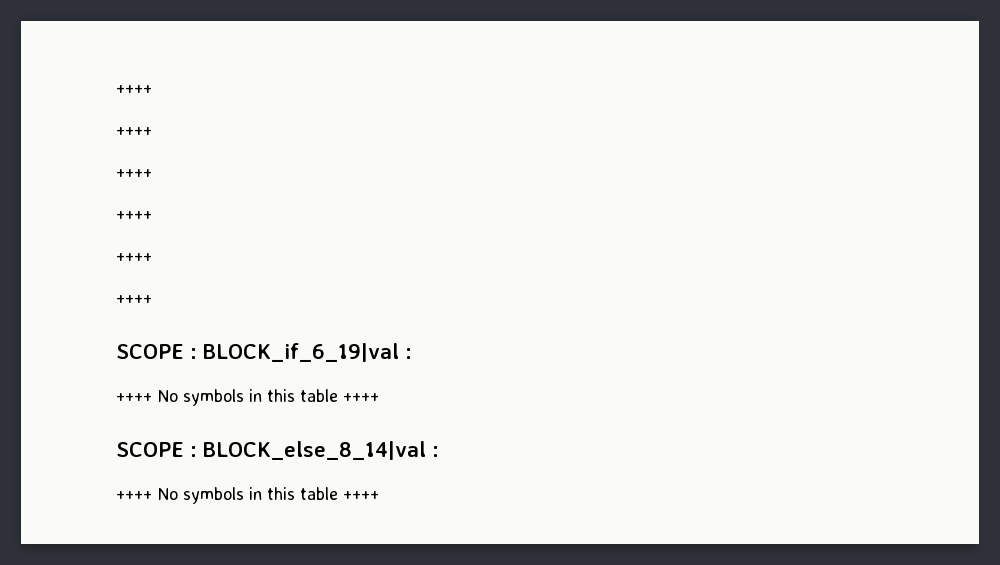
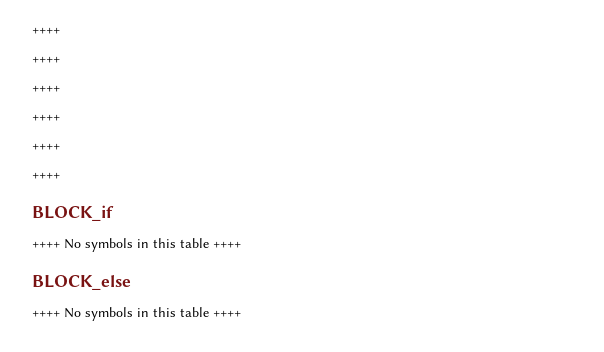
- SCOPE : BLOCK_if_6_19|val :
+ BLOCK_if
- SCOPE : BLOCK_else_8_14|val :
+ BLOCK_else

